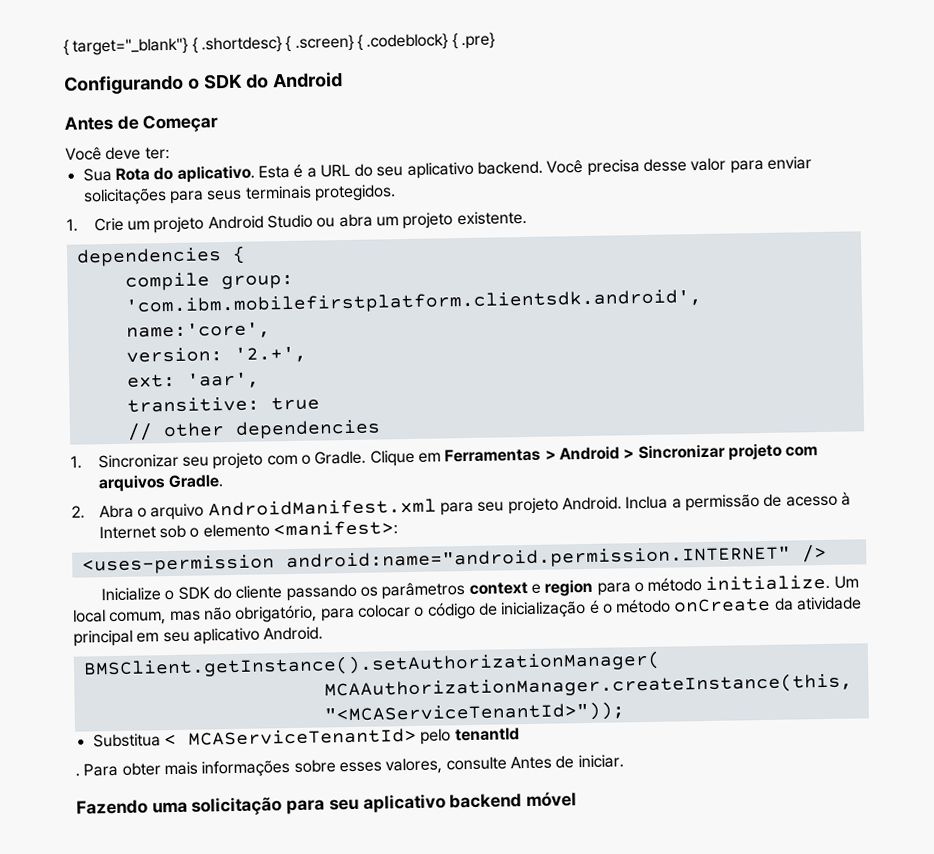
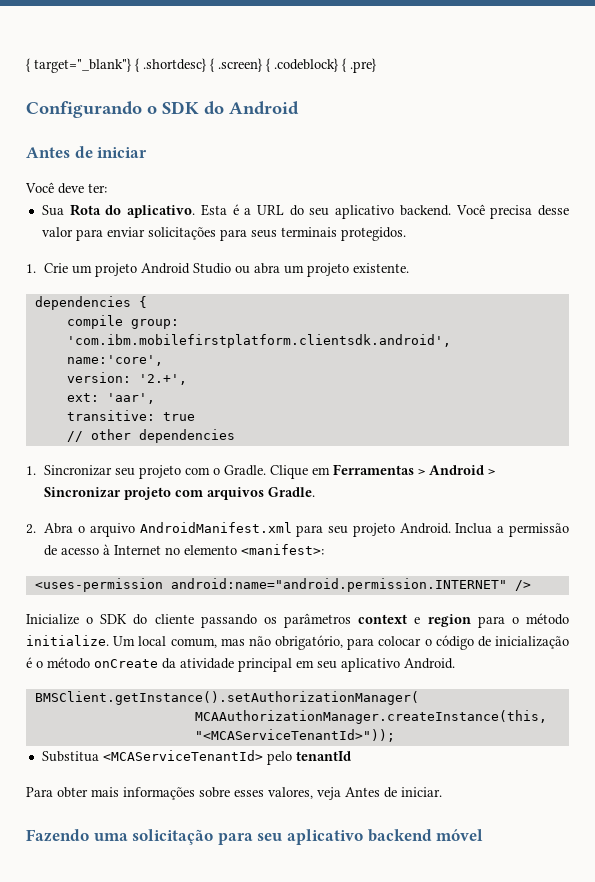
- Antes de Começar
+ Antes de iniciar
- Inclua a permissão de acesso à Internet sob o elemento <manifest>:
+ Inclua a permissão de acesso à Internet no elemento <manifest>:
- Substitua < MCAServiceTenantId> pelo tenantId
+ Substitua <MCAServiceTenantId> pelo tenantId
- . Para obter mais informações sobre esses valores, consulte Antes de iniciar.
+ Para obter mais informações sobre esses valores, veja Antes de iniciar.

